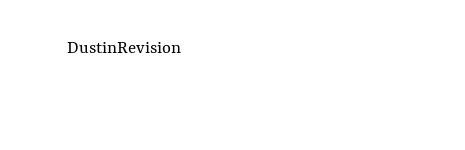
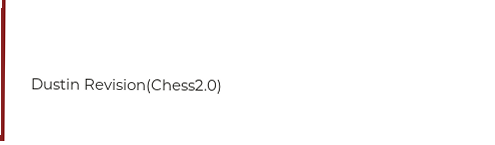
- DustinRevision
+ Dustin Revision(Chess2.0)

